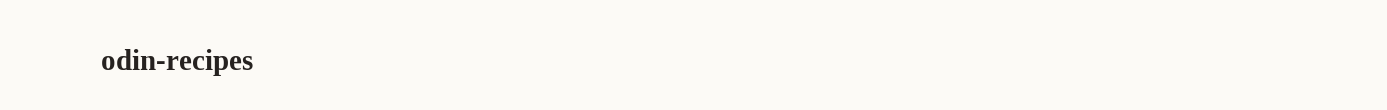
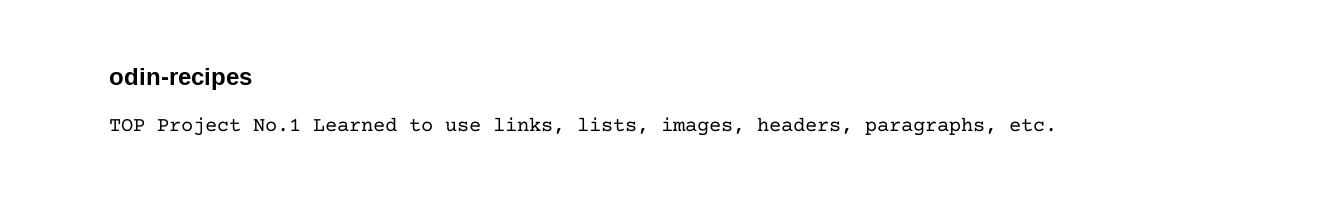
+ TOP Project No.1 Learned to use links, lists, images, headers, paragraphs, etc.

